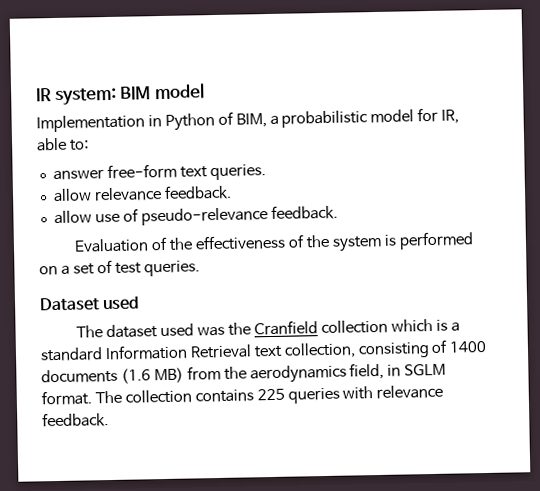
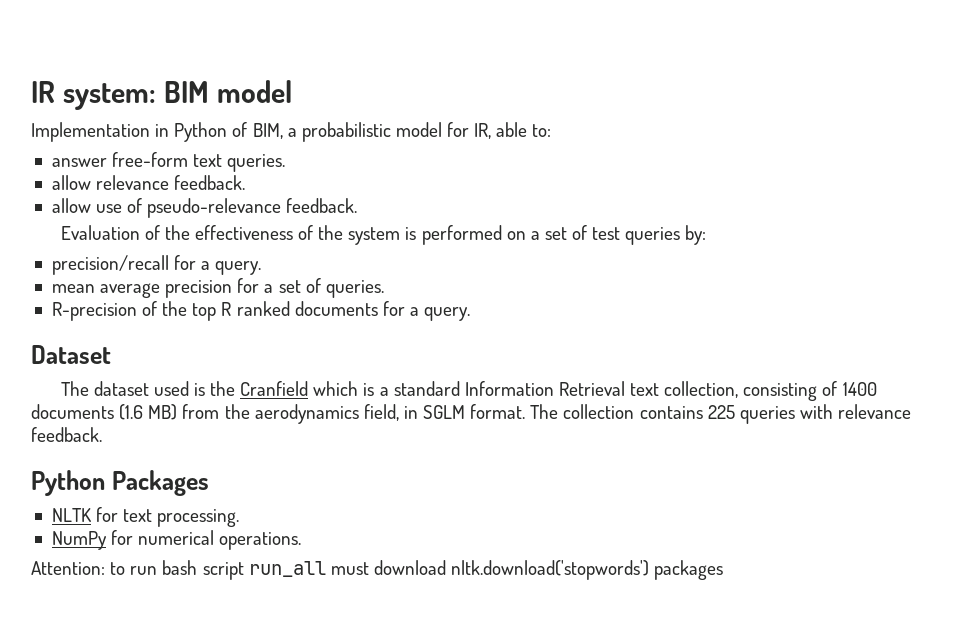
- Evaluation of the effectiveness of the system is performed on a set of test queries.
+ Evaluation of the effectiveness of the system is performed on a set of test queries by:
+ precision/recall for a query.
+ mean average precision for a set of queries.
+ R-precision of the top R ranked documents for a query.
- Dataset used
+ Dataset
- The dataset used was the Cranfield collection which is a standard Information Retrieval text collection, consisting of 1400 documents (1.6 MB) from the aerodynamics field, in SGLM format.
+ The dataset used is the Cranfield which is a standard Information Retrieval text collection, consisting of 1400 documents (1.6 MB) from the aerodynamics field, in SGLM format.
+ Python Packages
+ NLTK for text processing.
+ NumPy for numerical operations.
+ Attention: to run bash script run_all must download nltk.download('stopwords') packages

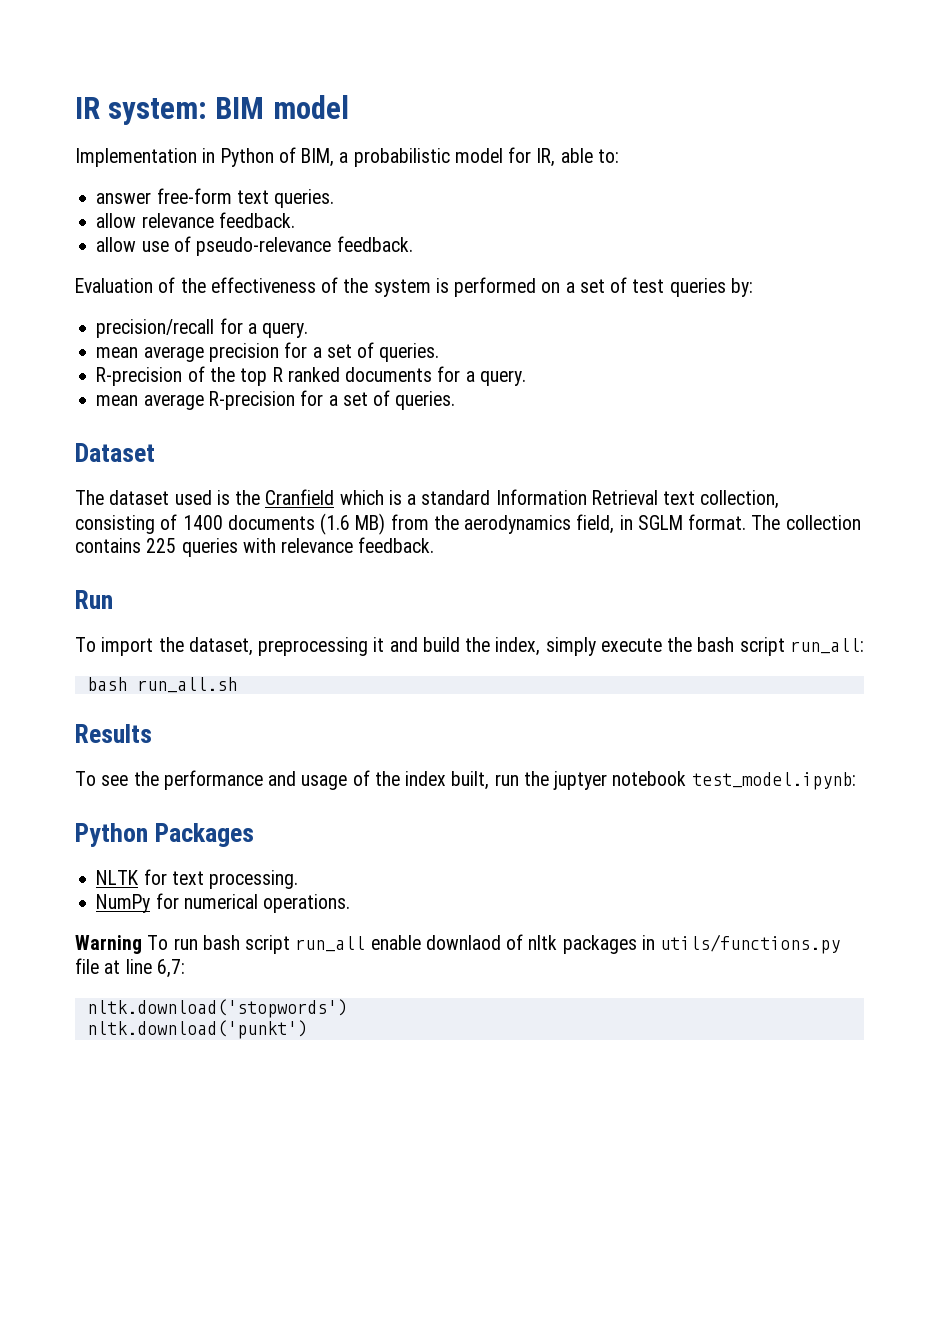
+ mean average R-precision for a set of queries.
+ Run
+ To import the dataset, preprocessing it and build the index, simply execute the bash script run_all:
+ bash run_all.sh
+ Results
+ To see the performance and usage of the index built, run the juptyer notebook test_model.ipynb:
- Attention: to run bash script run_all must download nltk.download('stopwords') packages
+ Warning To run bash script run_all enable downlaod of nltk packages in utils/functions.py file at line 6,7:
+ nltk.download('stopwords')
+ nltk.download('punkt')

